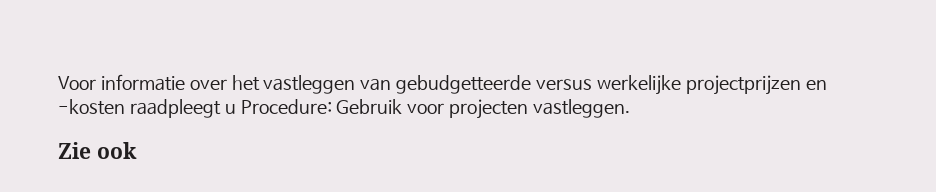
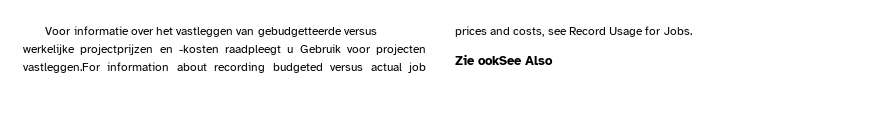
- Voor informatie over het vastleggen van gebudgetteerde versus werkelijke projectprijzen en -kosten raadpleegt u Procedure: Gebruik voor projecten vastleggen.
+ Voor informatie over het vastleggen van gebudgetteerde versus werkelijke projectprijzen en -kosten raadpleegt u Gebruik voor projecten vastleggen.For information about recording budgeted versus actual job prices and costs, see Record Usage for Jobs.
- Zie ook
+ Zie ookSee Also

